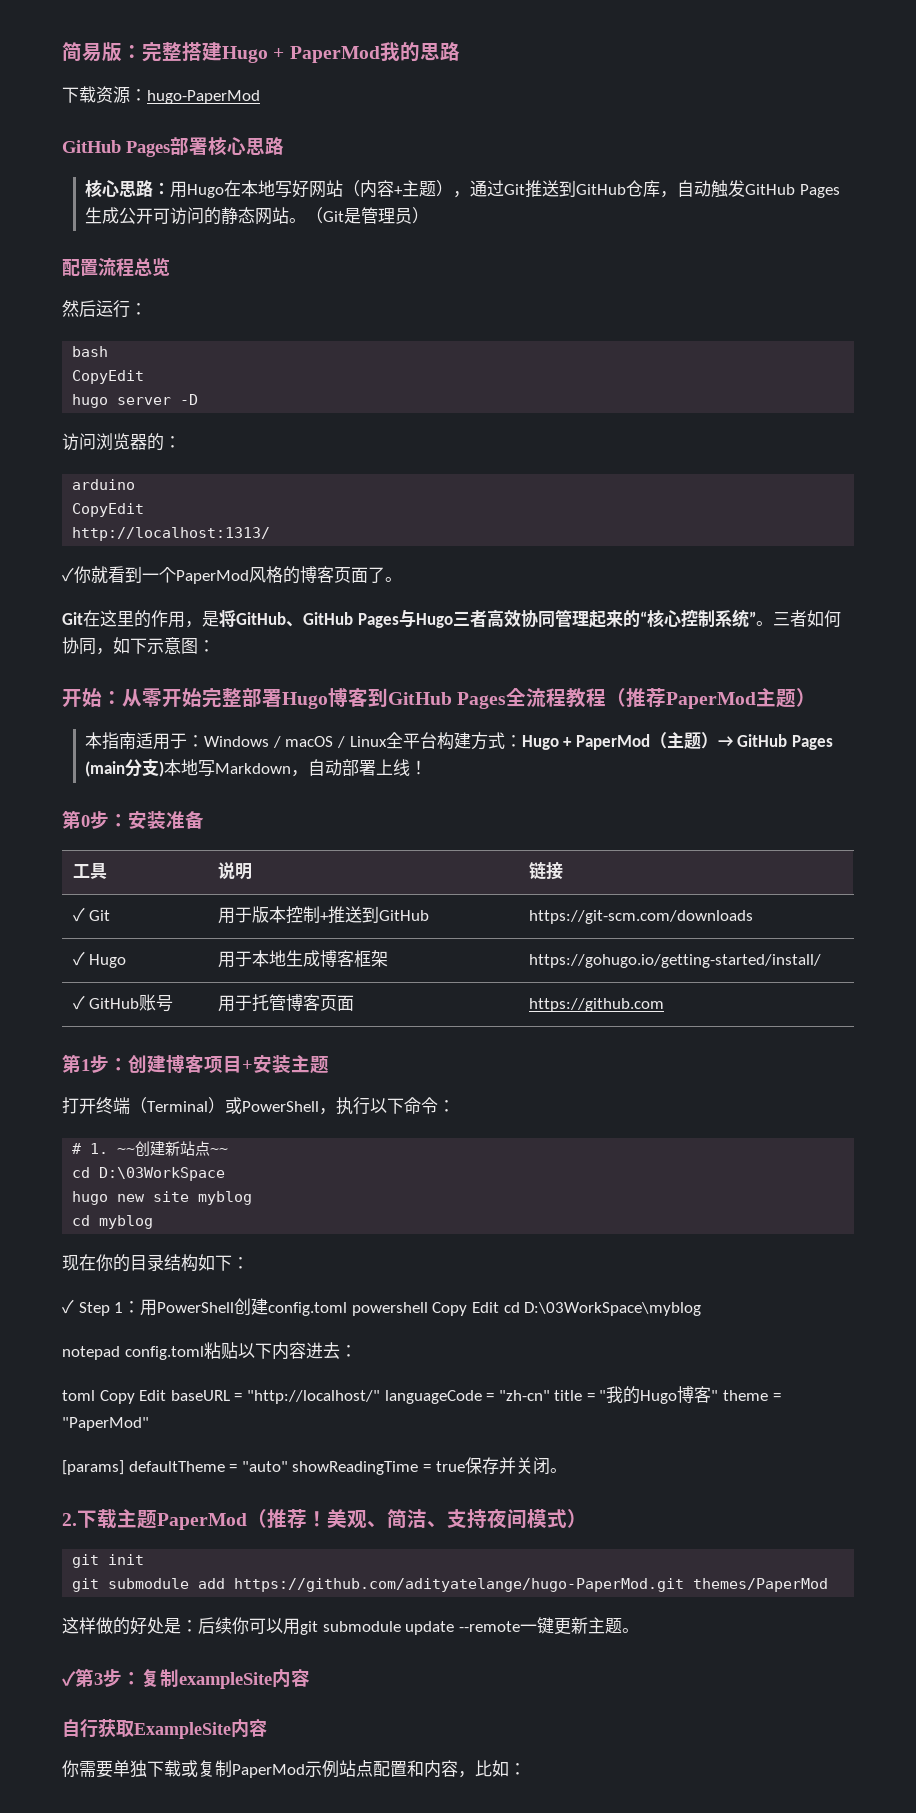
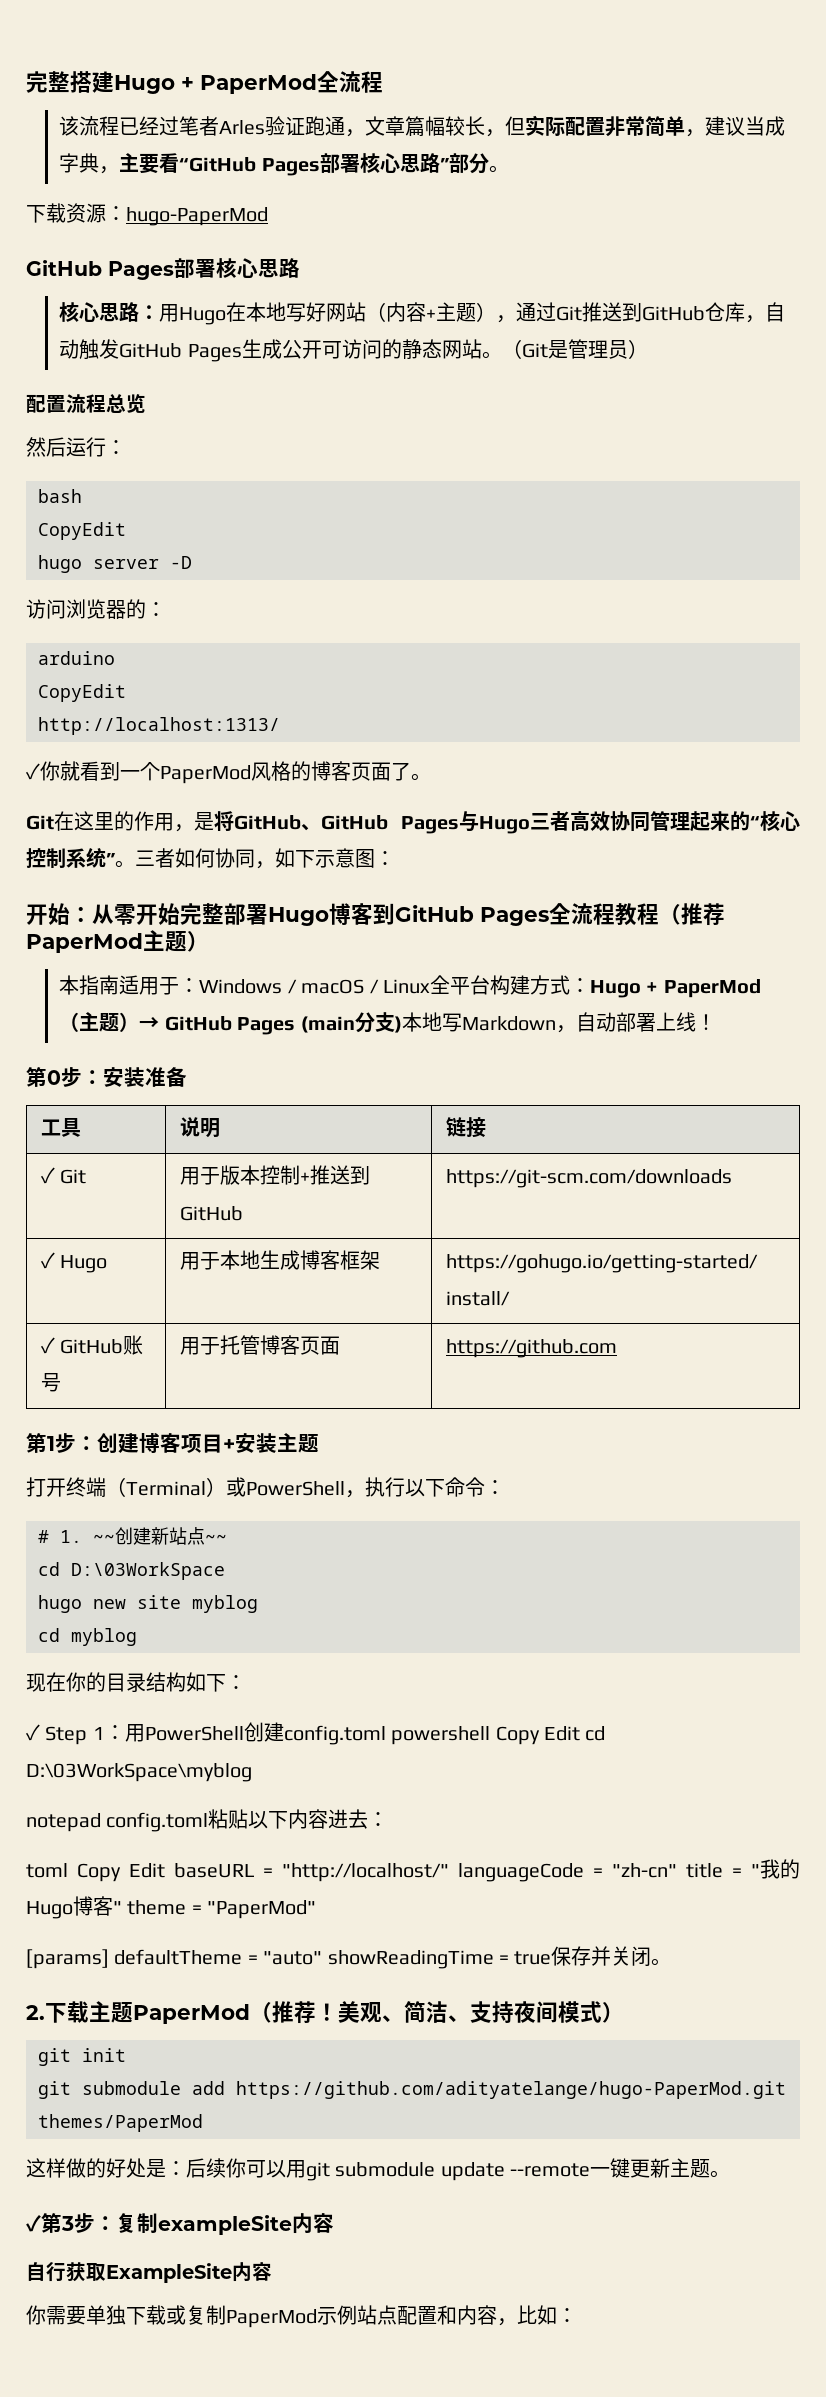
- 简易版：完整搭建Hugo + PaperMod我的思路
+ 完整搭建Hugo + PaperMod全流程
+ 该流程已经过笔者Arles验证跑通，文章篇幅较长，但实际配置非常简单，建议当成字典，主要看“GitHub Pages部署核心思路”部分。

